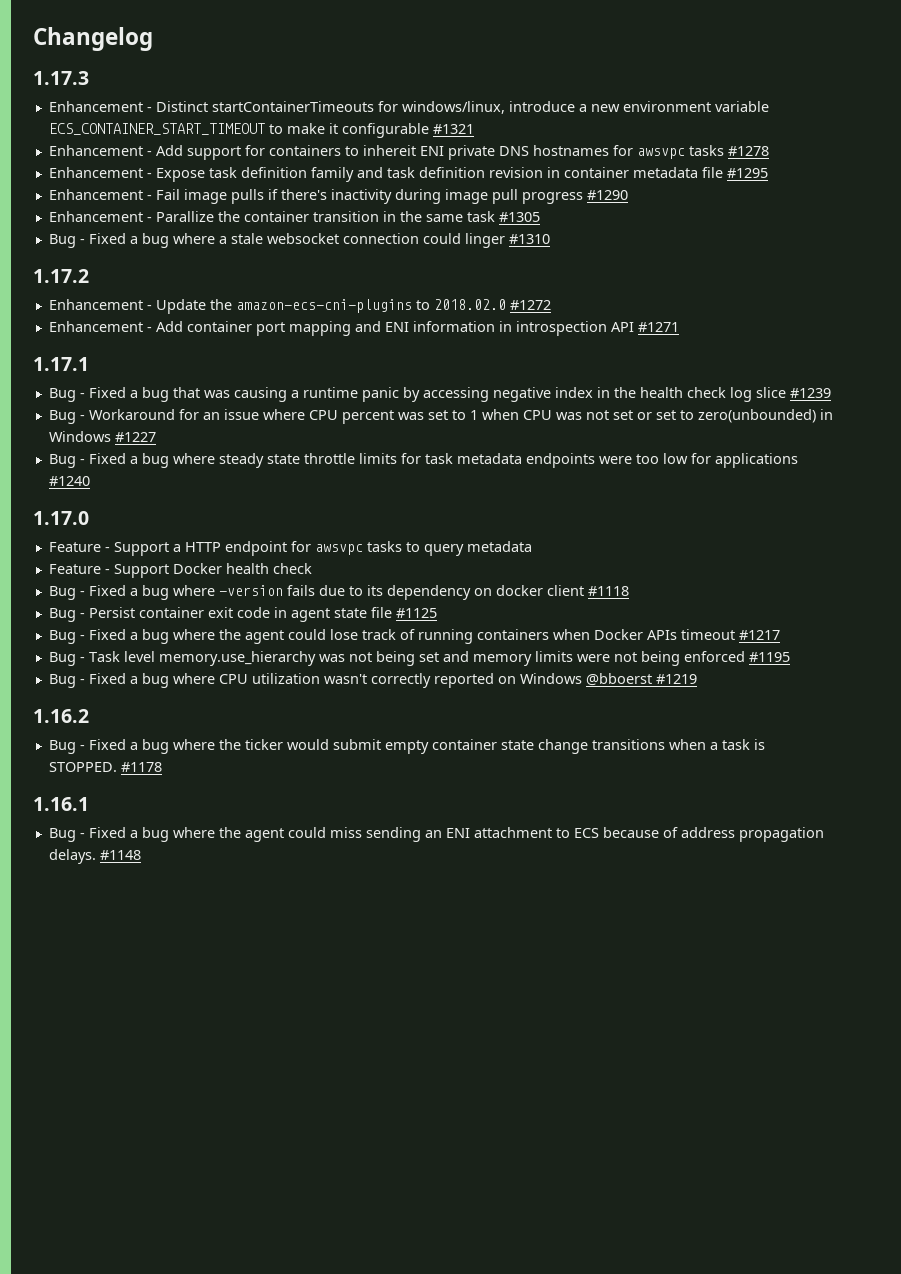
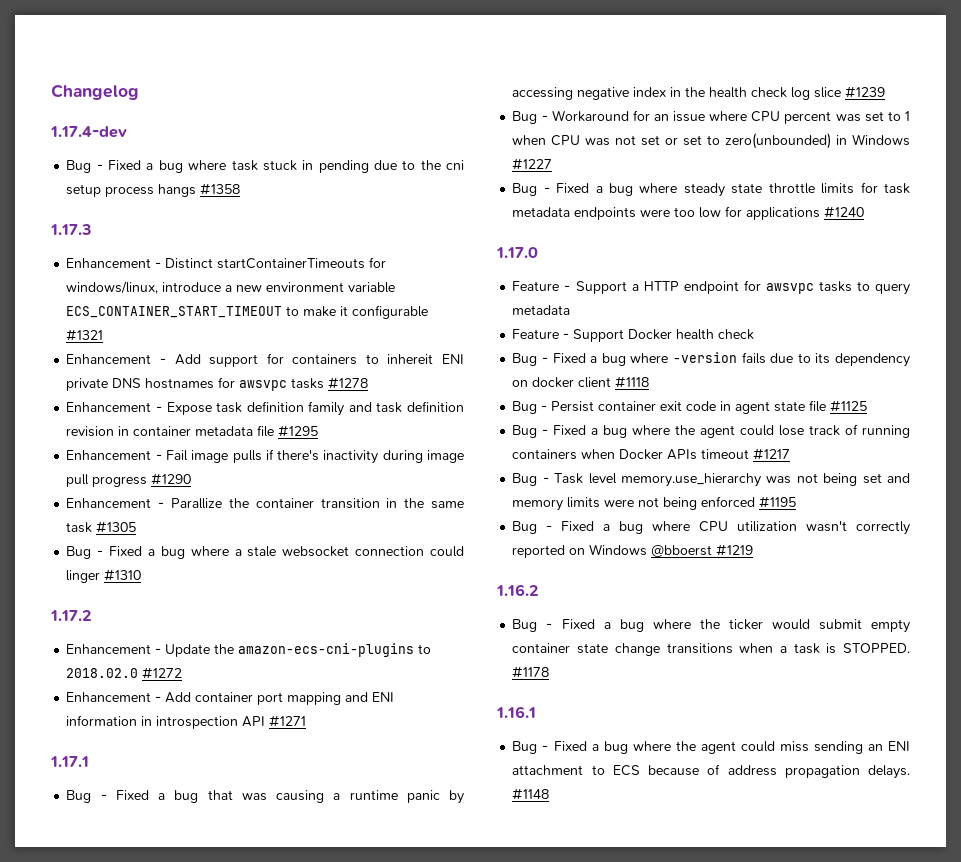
+ 1.17.4-dev
+ Bug - Fixed a bug where task stuck in pending due to the cni setup process hangs #1358

